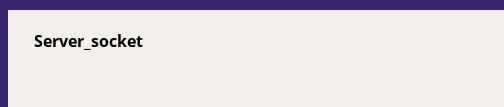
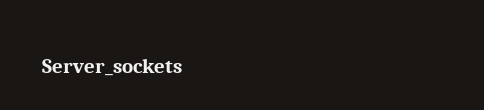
- Server_socket
+ Server_sockets

